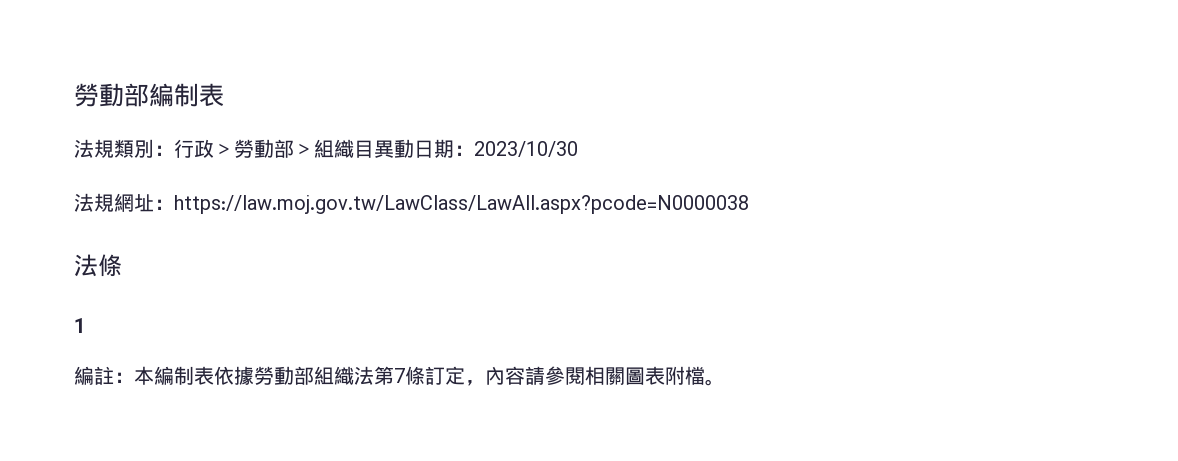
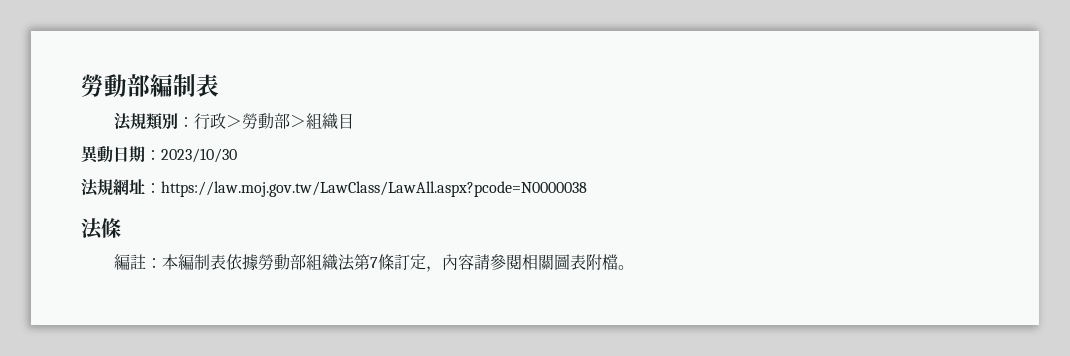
- 法規類別：行政＞勞動部＞組織目異動日期：2023/10/30
+ 法規類別：行政＞勞動部＞組織目
+ 異動日期：2023/10/30
- 1

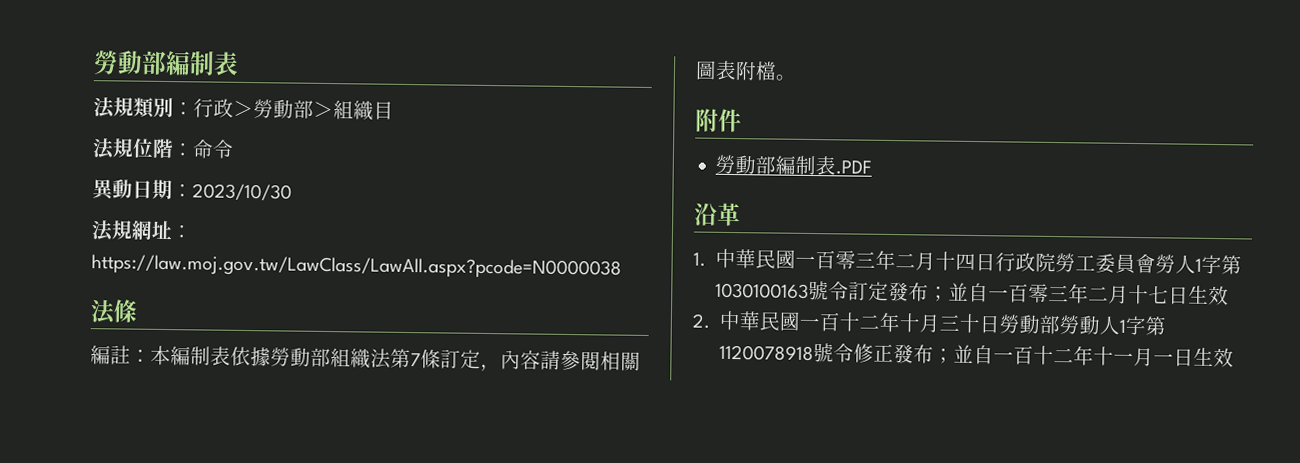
+ 法規位階：命令
+ 附件
+ 勞動部編制表.PDF
+ 沿革
+ 1.中華民國一百零三年二月十四日行政院勞工委員會勞人1字第1030100163號令訂定發布；並自一百零三年二月十七日生效
+ 2.中華民國一百十二年十月三十日勞動部勞動人1字第1120078918號令修正發布；並自一百十二年十一月一日生效

